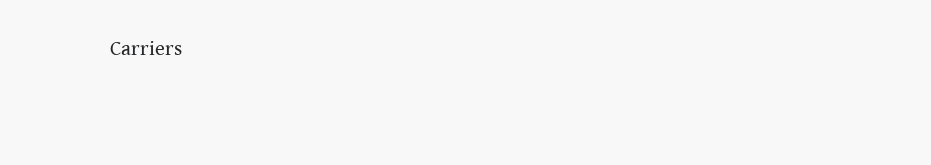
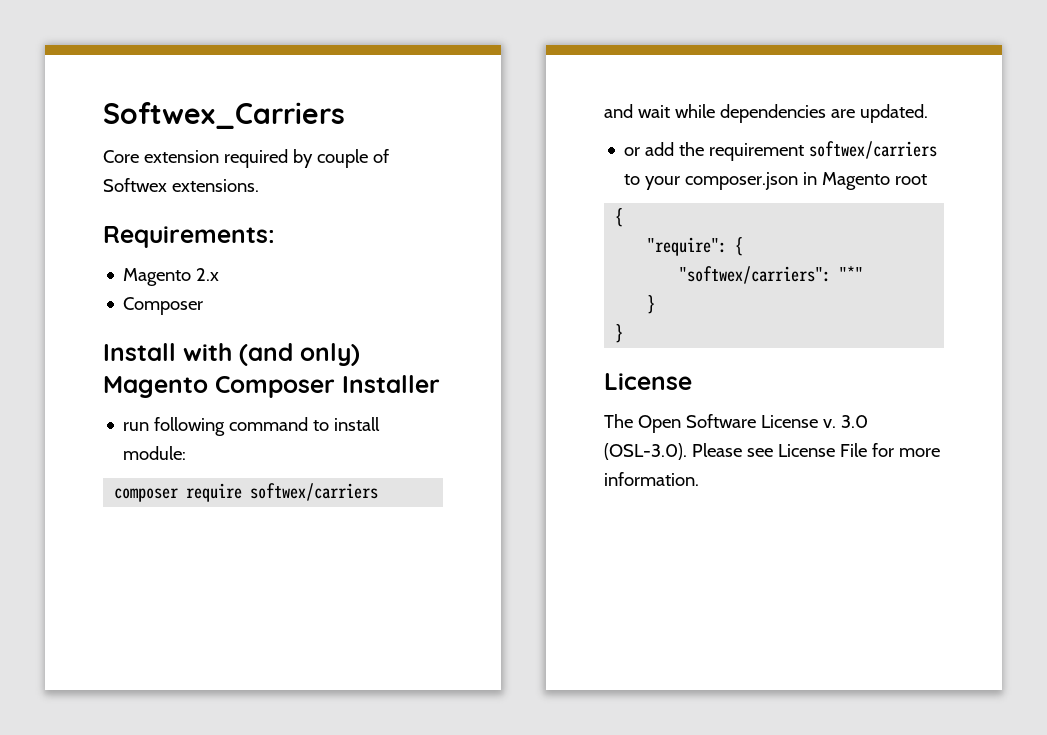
- Carriers
+ Softwex_Carriers
+ Core extension required by couple of Softwex extensions.
+ Requirements:
+ Magento 2.x
+ Composer
+ Install with (and only) Magento Composer Installer
+ run following command to install module:
+ composer require softwex/carriers
+ and wait while dependencies are updated.
+ or add the requirement softwex/carriers to your composer.json in Magento root
+ {
+ "require": {
+ "softwex/carriers": "*"
+ }
+ }
+ License
+ The Open Software License v. 3.0 (OSL-3.0). Please see License File for more information.

